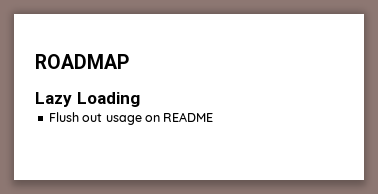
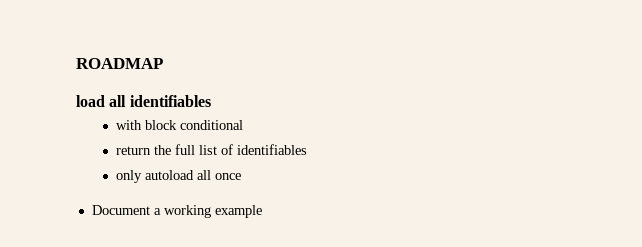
- Lazy Loading
- Flush out usage on README
+ load all identifiables
+ with block conditional
+ return the full list of identifiables
+ only autoload all once
+ Document a working example

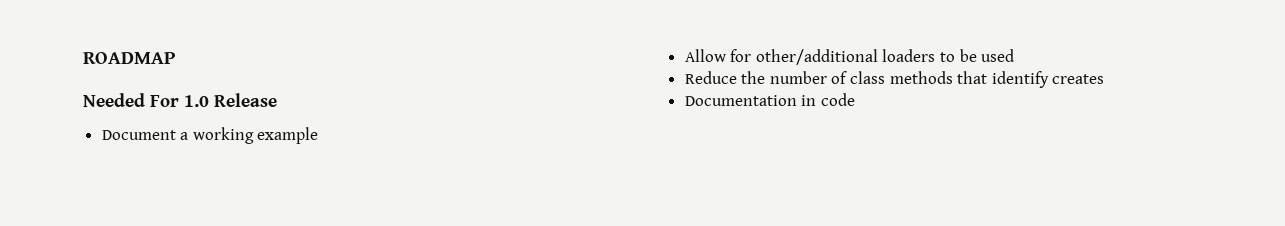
- load all identifiables
- with block conditional
- return the full list of identifiables
- only autoload all once
+ Needed For 1.0 Release
  Document a working example
+ Allow for other/additional loaders to be used
+ Reduce the number of class methods that identify creates
+ Documentation in code

